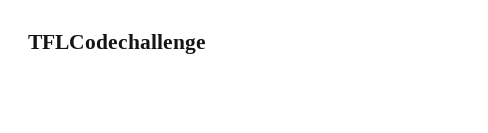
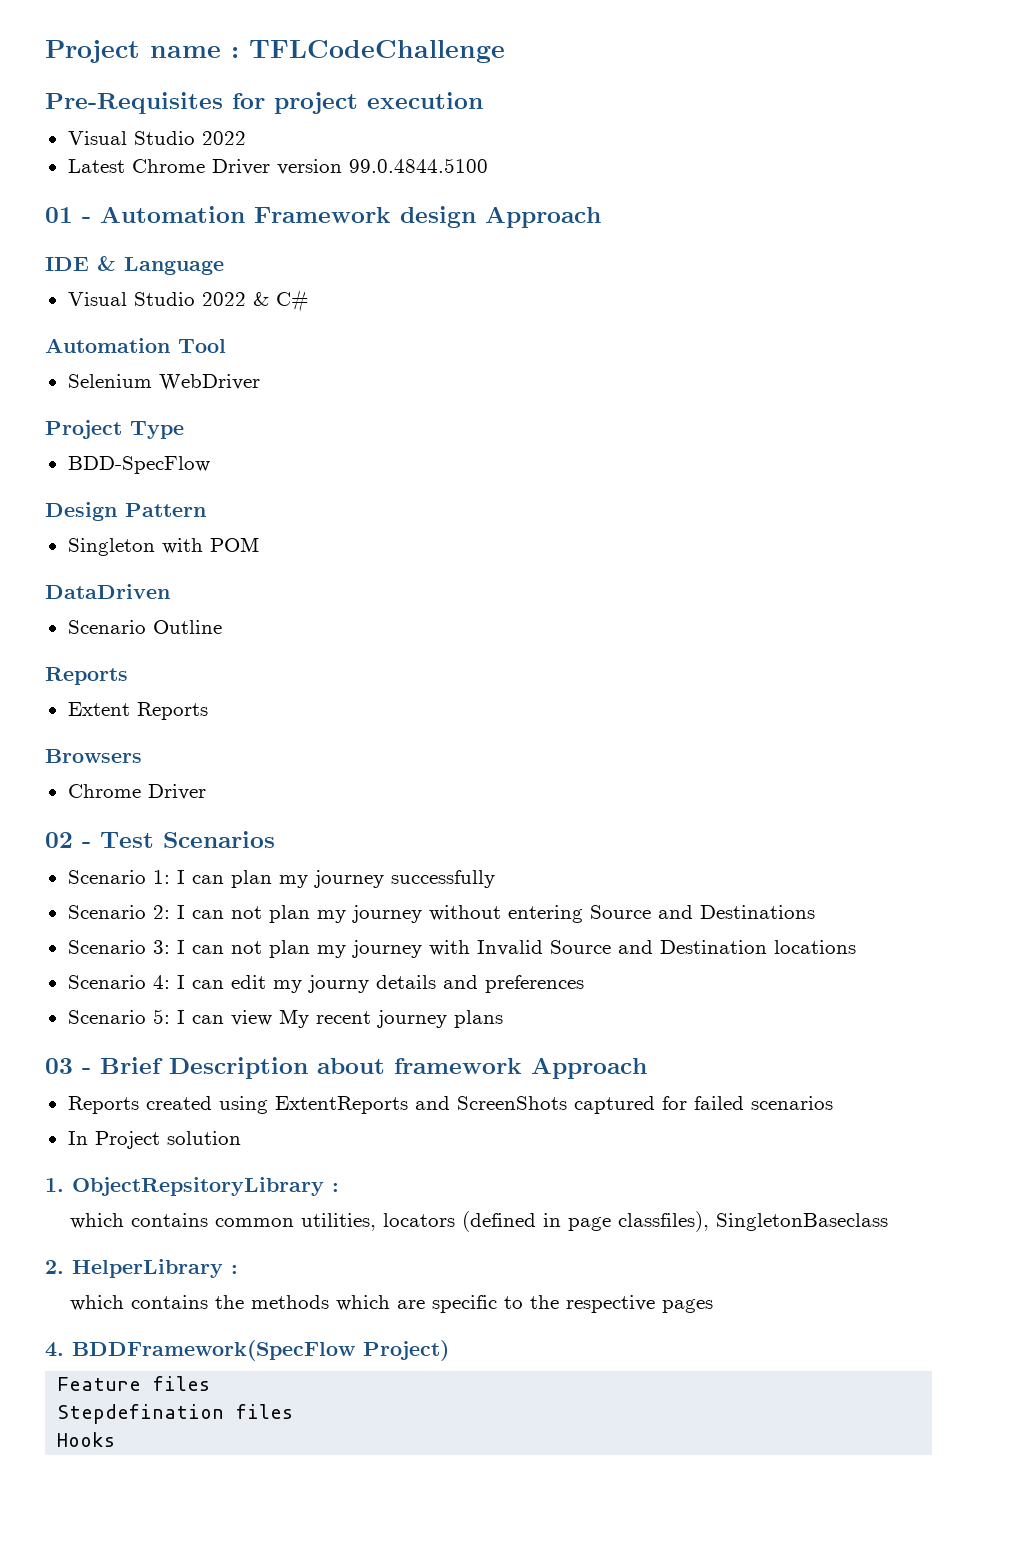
- TFLCodechallenge
+ Project name : TFLCodeChallenge
+ Pre-Requisites for project execution
+ Visual Studio 2022
+ Latest Chrome Driver version 99.0.4844.5100
+ 01 - Automation Framework design Approach
+ IDE & Language
+ Visual Studio 2022 & C#
+ Automation Tool
+ Selenium WebDriver
+ Project Type
+ BDD-SpecFlow
+ Design Pattern
+ Singleton with POM
+ DataDriven
+ Scenario Outline
+ Reports
+ Extent Reports
+ Browsers
+ Chrome Driver
+ 02 - Test Scenarios
+ Scenario 1: I can plan my journey successfully
+ Scenario 2: I can not plan my journey without entering Source and Destinations
+ Scenario 3: I can not plan my journey with Invalid Source and Destination locations
+ Scenario 4: I can edit my journy details and preferences
+ Scenario 5: I can view My recent journey plans
+ 03 - Brief Description about framework Approach
+ Reports created using ExtentReports and ScreenShots captured for failed scenarios
+ In Project solution
+ 1. ObjectRepsitoryLibrary :
+ which contains common utilities, locators (defined in page classfiles), SingletonBaseclass
+ 2. HelperLibrary :
+ which contains the methods which are specific to the respective pages
+ 4. BDDFramework(SpecFlow Project)
+ Feature files
+ Stepdefination files
+ Hooks

